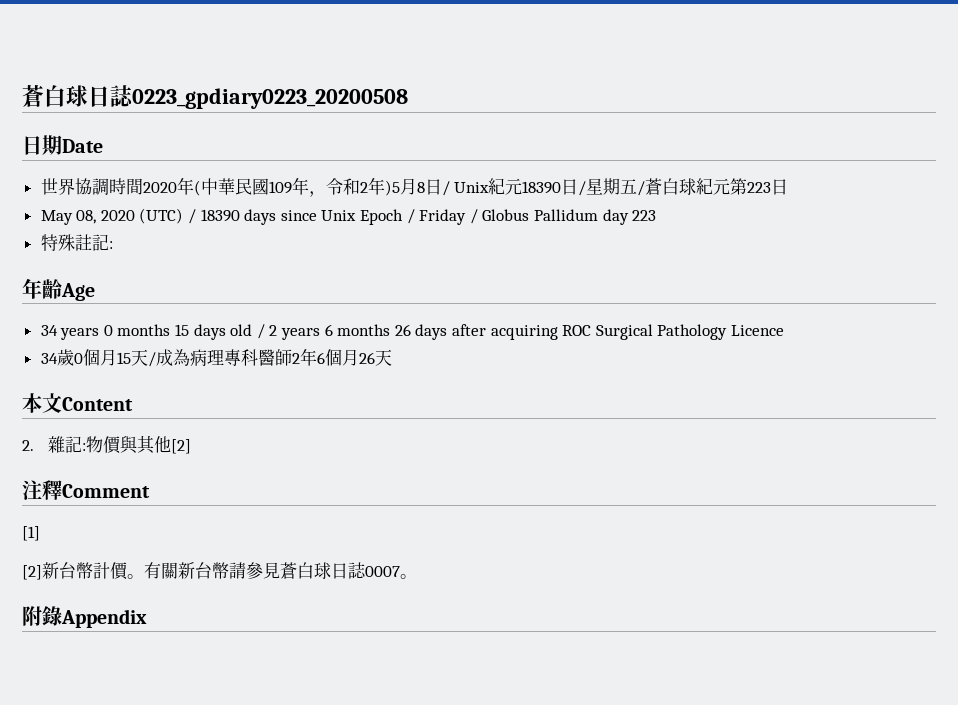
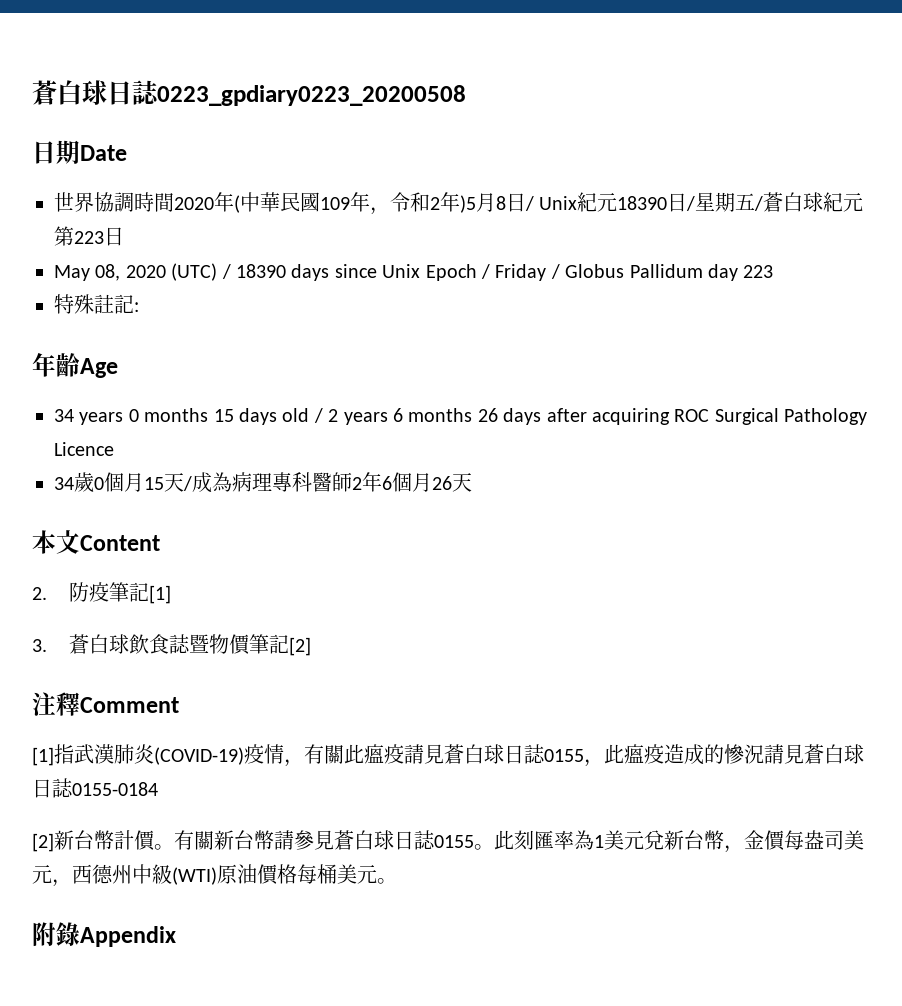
- 2.雜記:物價與其他[2]
+ 2.防疫筆記[1]
+ 3.蒼白球飲食誌暨物價筆記[2]
  注釋Comment
- [1]
+ [1]指武漢肺炎(COVID-19)疫情，有關此瘟疫請見蒼白球日誌0155，此瘟疫造成的慘況請見蒼白球日誌0155-0184
- 有關新台幣請參見蒼白球日誌0007。
+ 有關新台幣請參見蒼白球日誌0155。此刻匯率為1美元兌新台幣，金價每盎司美元，西德州中級(WTI)原油價格每桶美元。

